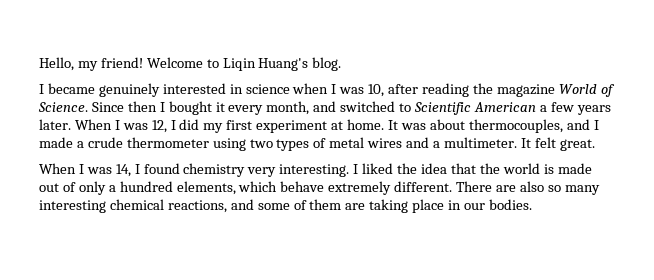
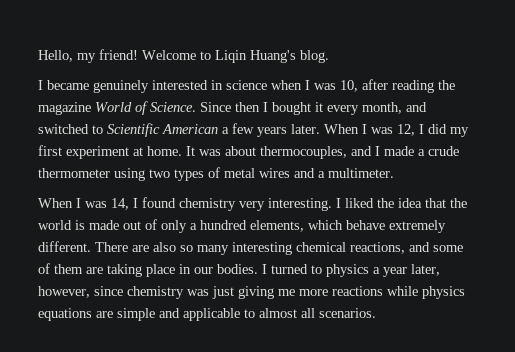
- It felt great.
+ I turned to physics a year later, however, since chemistry was just giving me more reactions while physics equations are simple and applicable to almost all scenarios.

